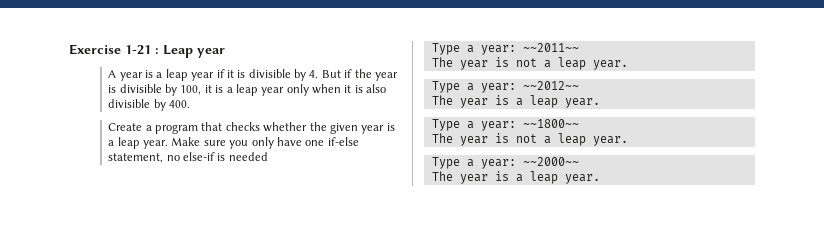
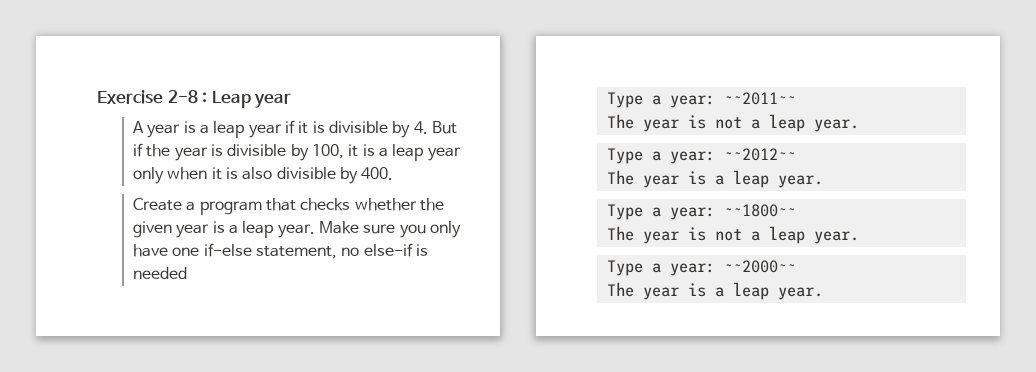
- Exercise 1-21 : Leap year
+ Exercise 2-8 : Leap year

